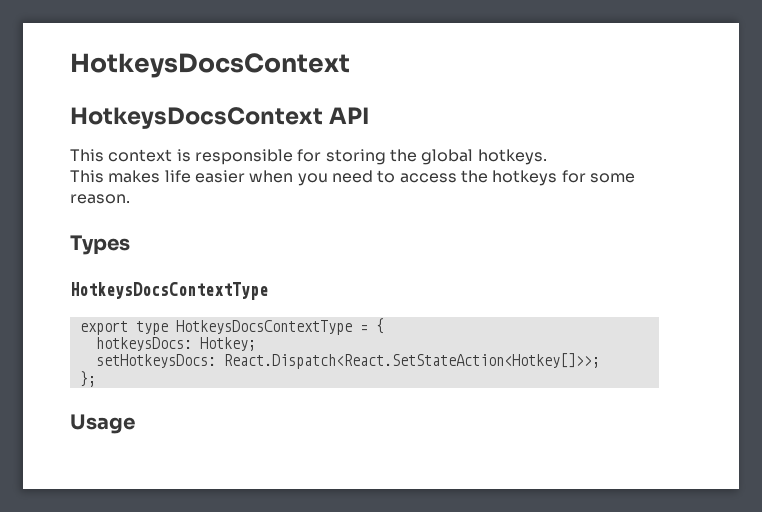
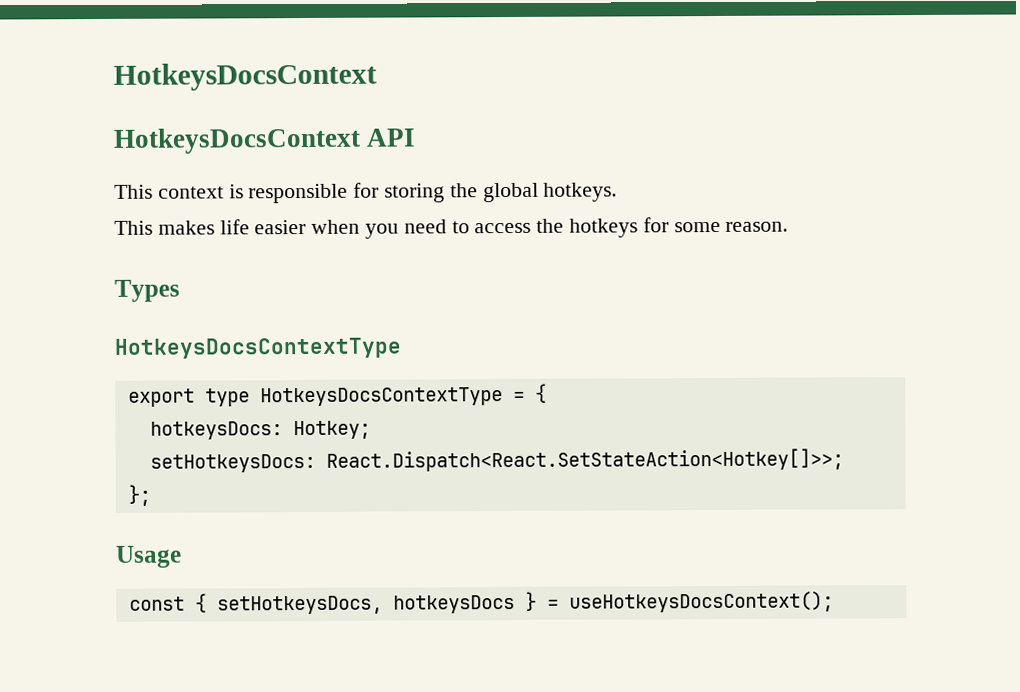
+ const { setHotkeysDocs, hotkeysDocs } = useHotkeysDocsContext();

